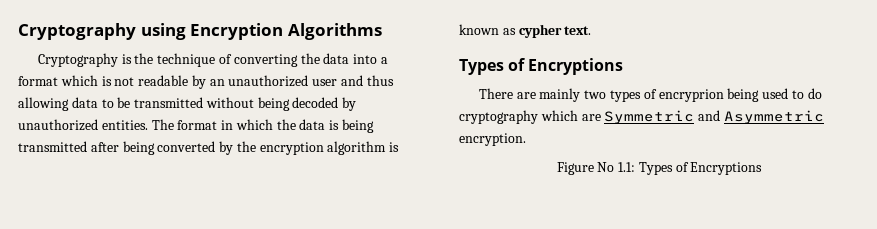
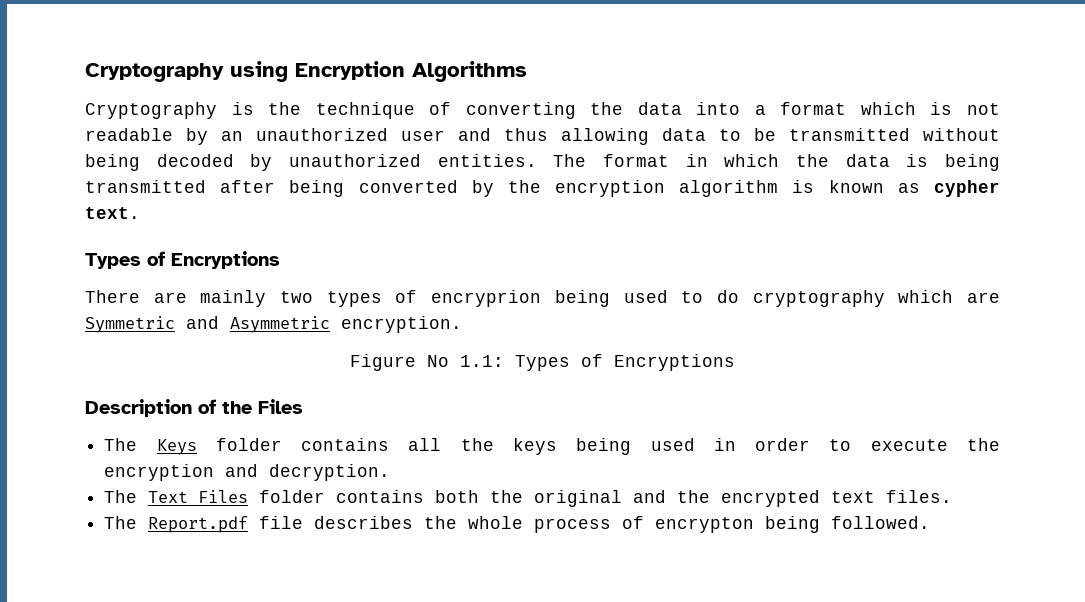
+ Description of the Files
+ The Keys folder contains all the keys being used in order to execute the encryption and decryption.
+ The Text Files folder contains both the original and the encrypted text files.
+ The Report.pdf file describes the whole process of encrypton being followed.

